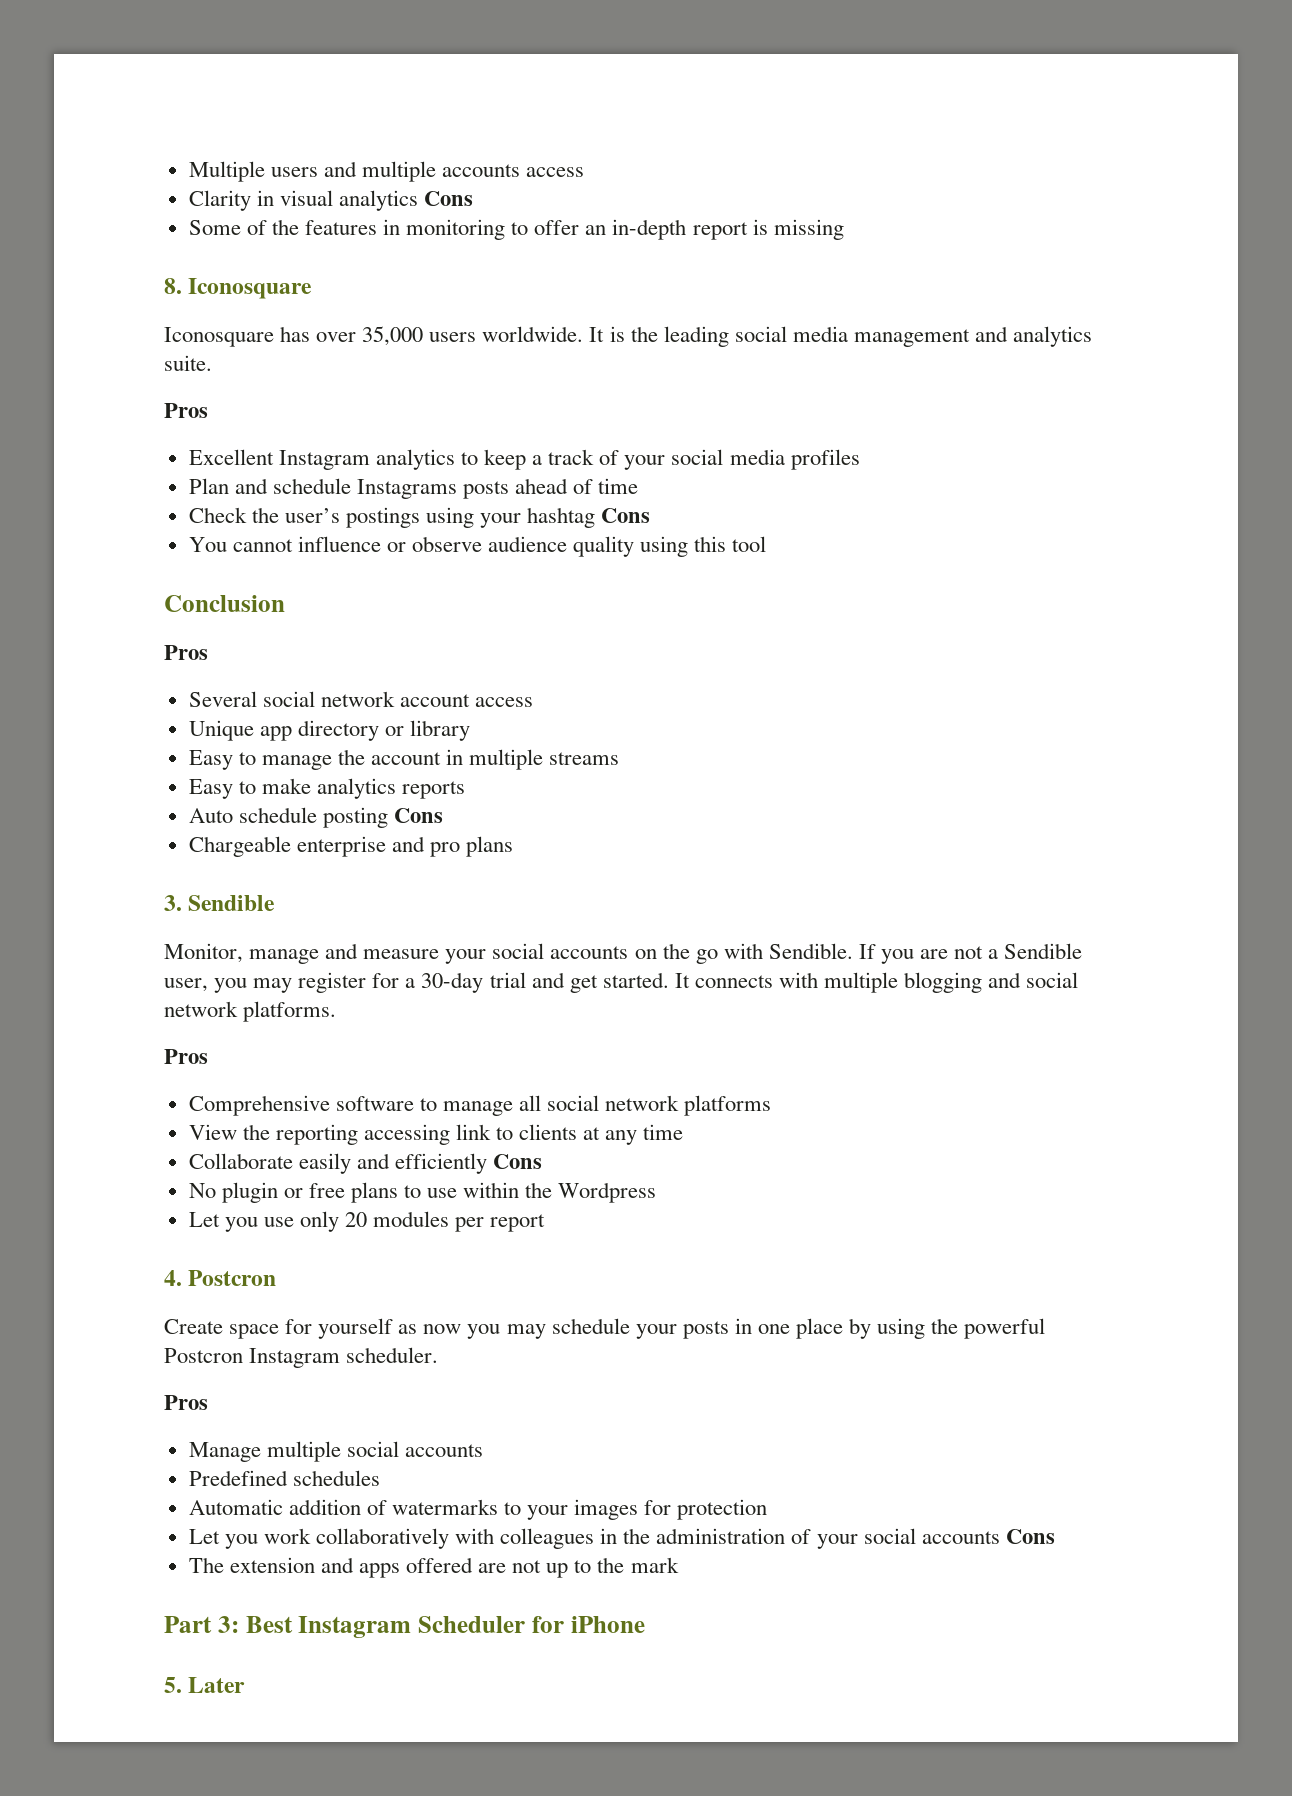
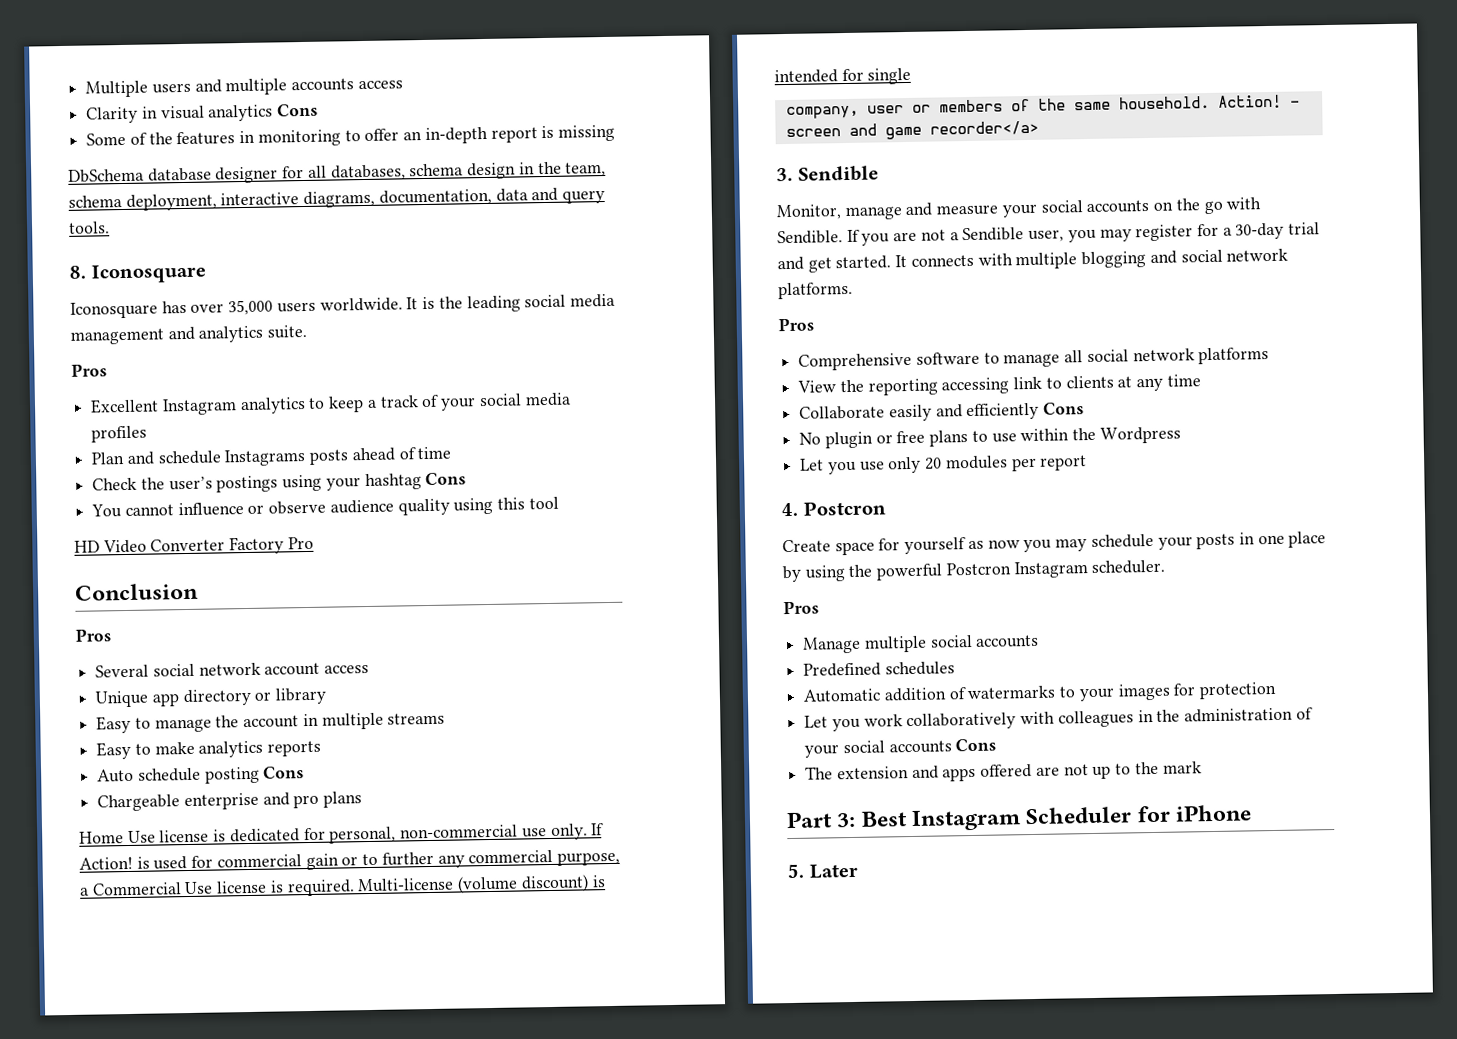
+ DbSchema database designer for all databases, schema design in the team, schema deployment, interactive diagrams, documentation, data and query tools.
+ HD Video Converter Factory Pro
+ Home Use license is dedicated for personal, non-commercial use only. If Action! is used for commercial gain or to further any commercial purpose, a Commercial Use license is required. Multi-license (volume discount) is intended for single
+ company, user or members of the same household. Action! - screen and game recorder</a>

